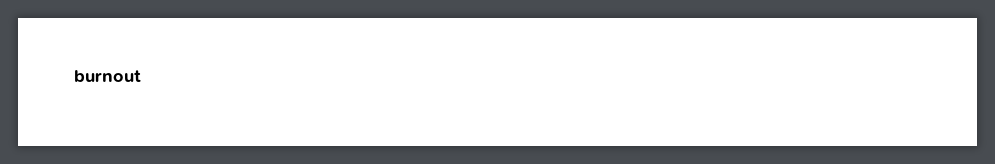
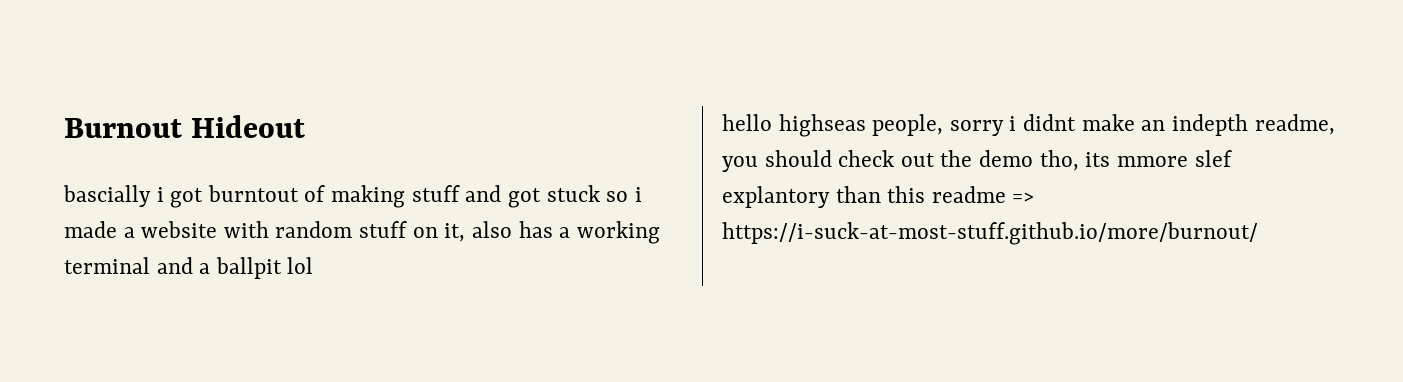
- burnout
+ Burnout Hideout
+ bascially i got burntout of making stuff and got stuck so i made a website with random stuff on it, also has a working terminal and a ballpit lol
+ hello highseas people, sorry i didnt make an indepth readme, you should check out the demo tho, its mmore slef explantory than this readme => https://i-suck-at-most-stuff.github.io/more/burnout/

